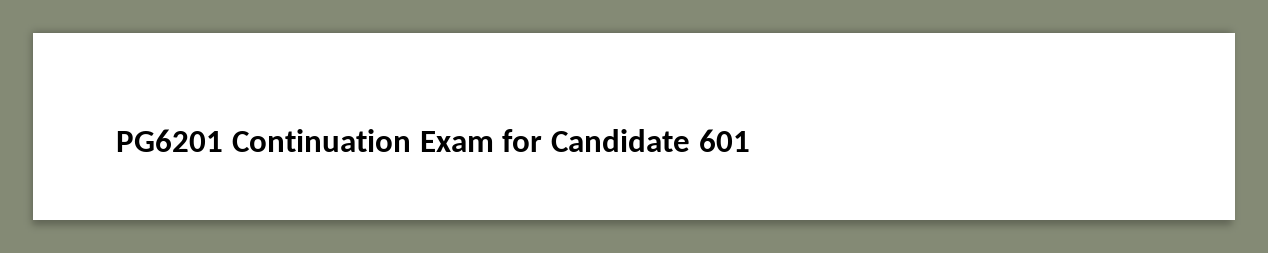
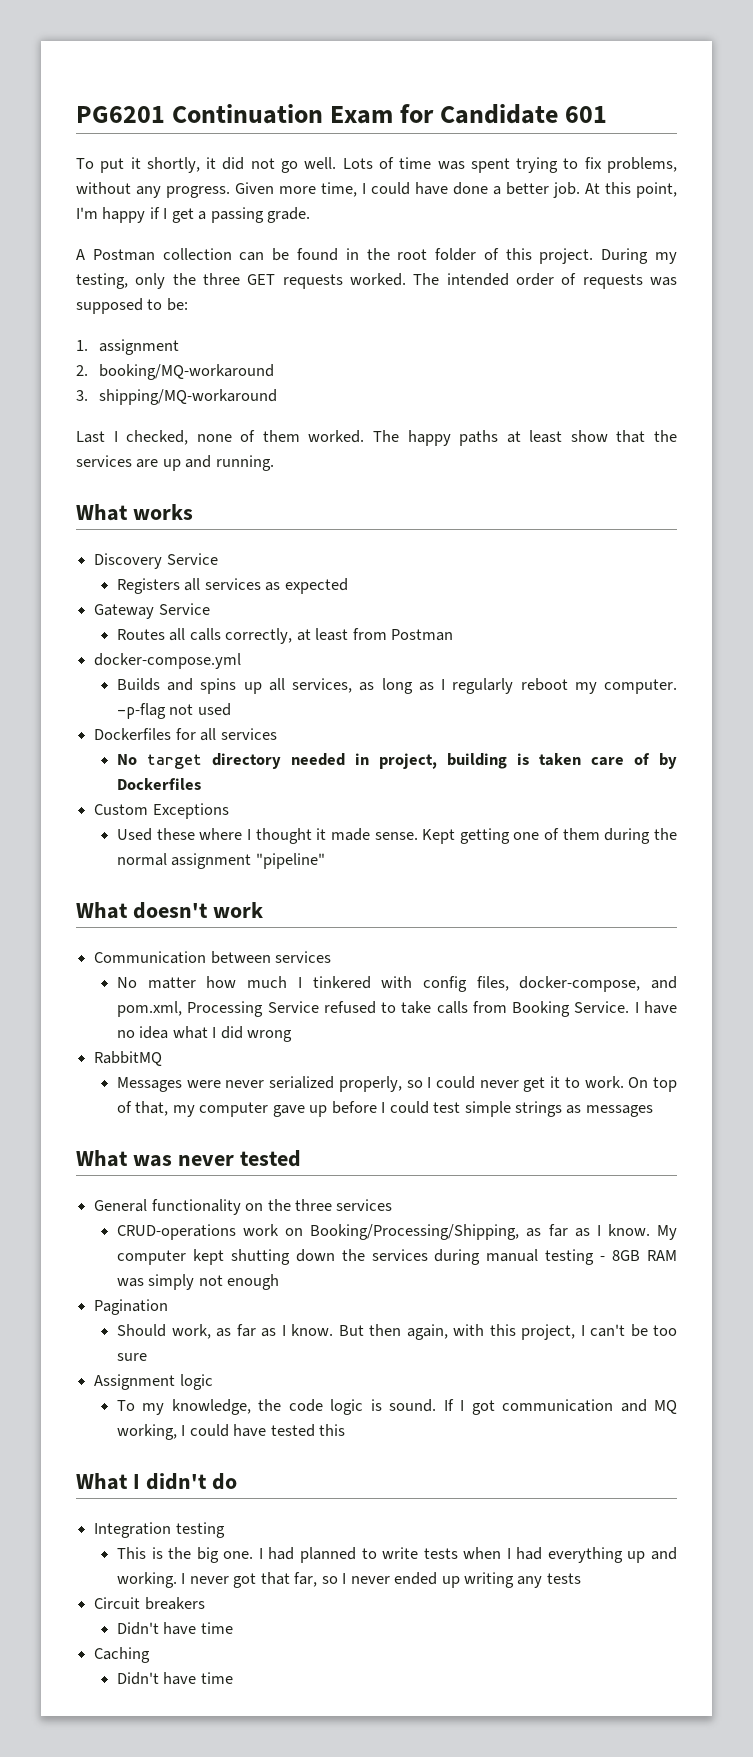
+ To put it shortly, it did not go well. Lots of time was spent trying to fix problems, without any progress. Given more time, I could have done a better job. At this point, I'm happy if I get a passing grade.
+ A Postman collection can be found in the root folder of this project. During my testing, only the three GET requests worked. The intended order of requests was supposed to be:
+ 1. assignment
+ 2. booking/MQ-workaround
+ 3. shipping/MQ-workaround
+ Last I checked, none of them worked. The happy paths at least show that the services are up and running.
+ What works
+ Discovery Service
+ Registers all services as expected
+ Gateway Service
+ Routes all calls correctly, at least from Postman
+ docker-compose.yml
+ Builds and spins up all services, as long as I regularly reboot my computer. -p-flag not used
+ Dockerfiles for all services
+ No target directory needed in project, building is taken care of by Dockerfiles
+ Custom Exceptions
+ Used these where I thought it made sense. Kept getting one of them during the normal assignment "pipeline"
+ What doesn't work
+ Communication between services
+ No matter how much I tinkered with config files, docker-compose, and pom.xml, Processing Service refused to take calls from Booking Service. I have no idea what I did wrong
+ RabbitMQ
+ Messages were never serialized properly, so I could never get it to work. On top of that, my computer gave up before I could test simple strings as messages
+ What was never tested
+ General functionality on the three services
+ CRUD-operations work on Booking/Processing/Shipping, as far as I know. My computer kept shutting down the services during manual testing - 8GB RAM was simply not enough
+ Pagination
+ Should work, as far as I know. But then again, with this project, I can't be too sure
+ Assignment logic
+ To my knowledge, the code logic is sound. If I got communication and MQ working, I could have tested this
+ What I didn't do
+ Integration testing
+ This is the big one. I had planned to write tests when I had everything up and working. I never got that far, so I never ended up writing any tests
+ Circuit breakers
+ Didn't have time
+ Caching
+ Didn't have time

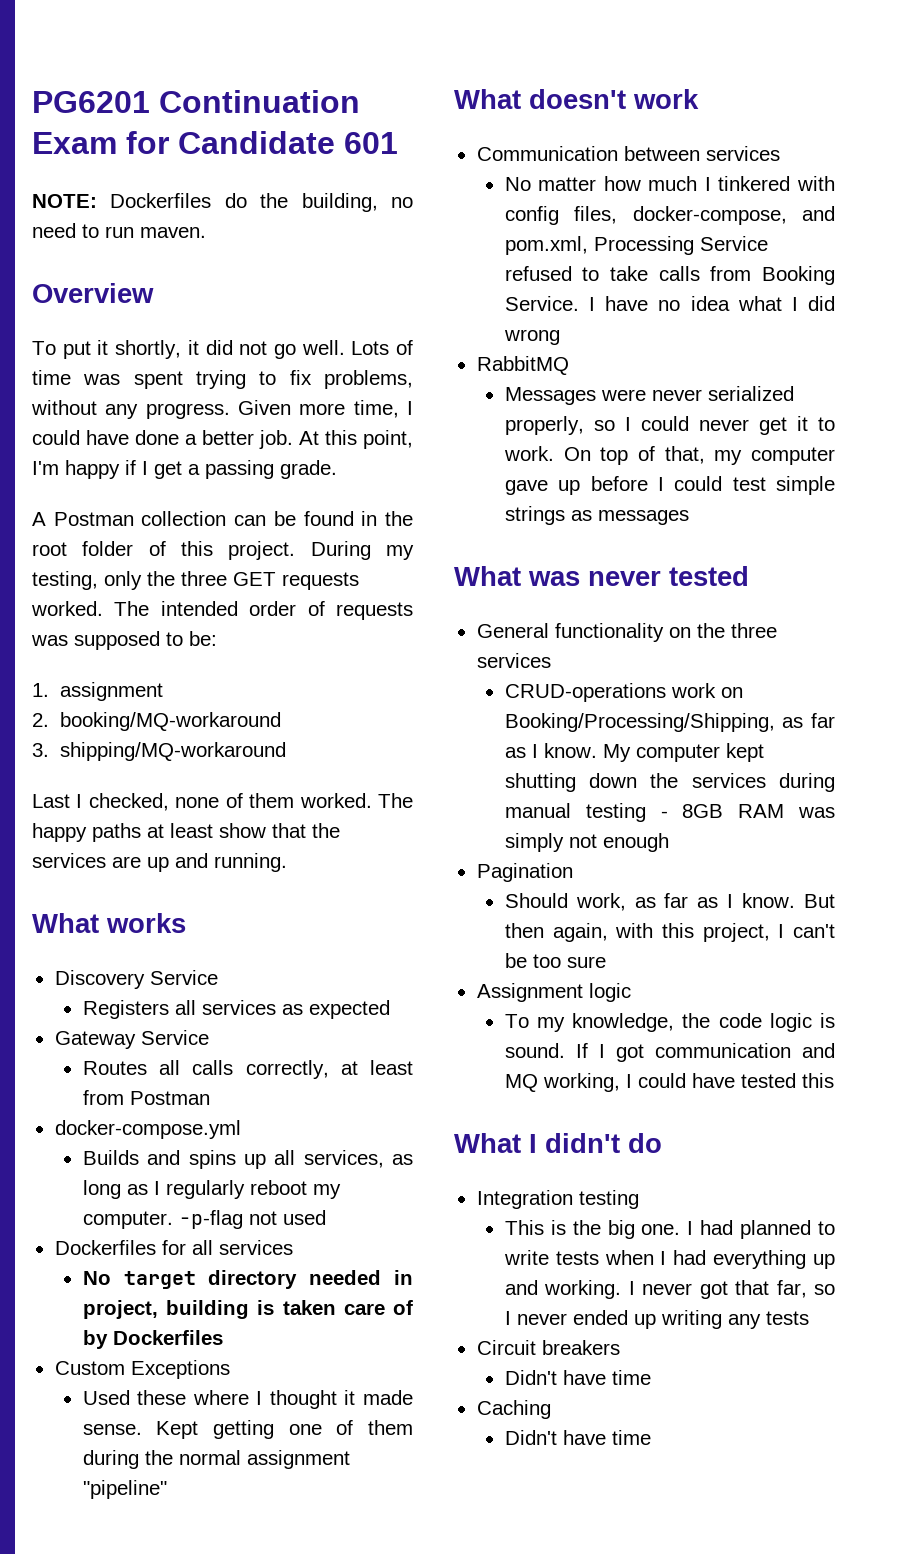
+ NOTE: Dockerfiles do the building, no need to run maven.
+ Overview

